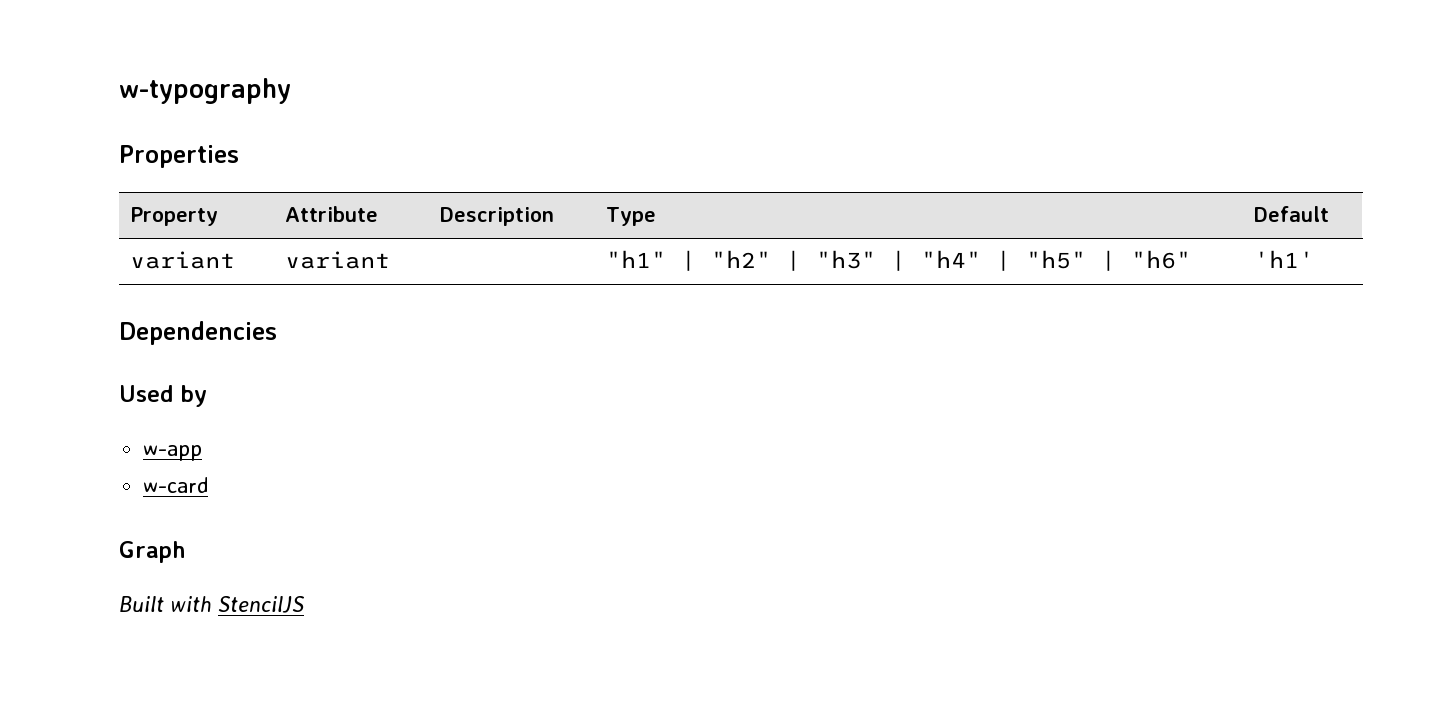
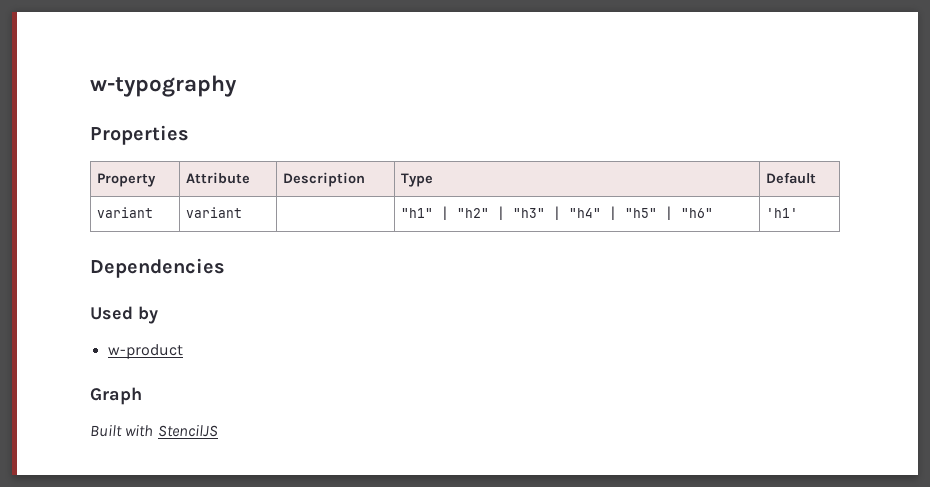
- w-app
- w-card
+ w-product

